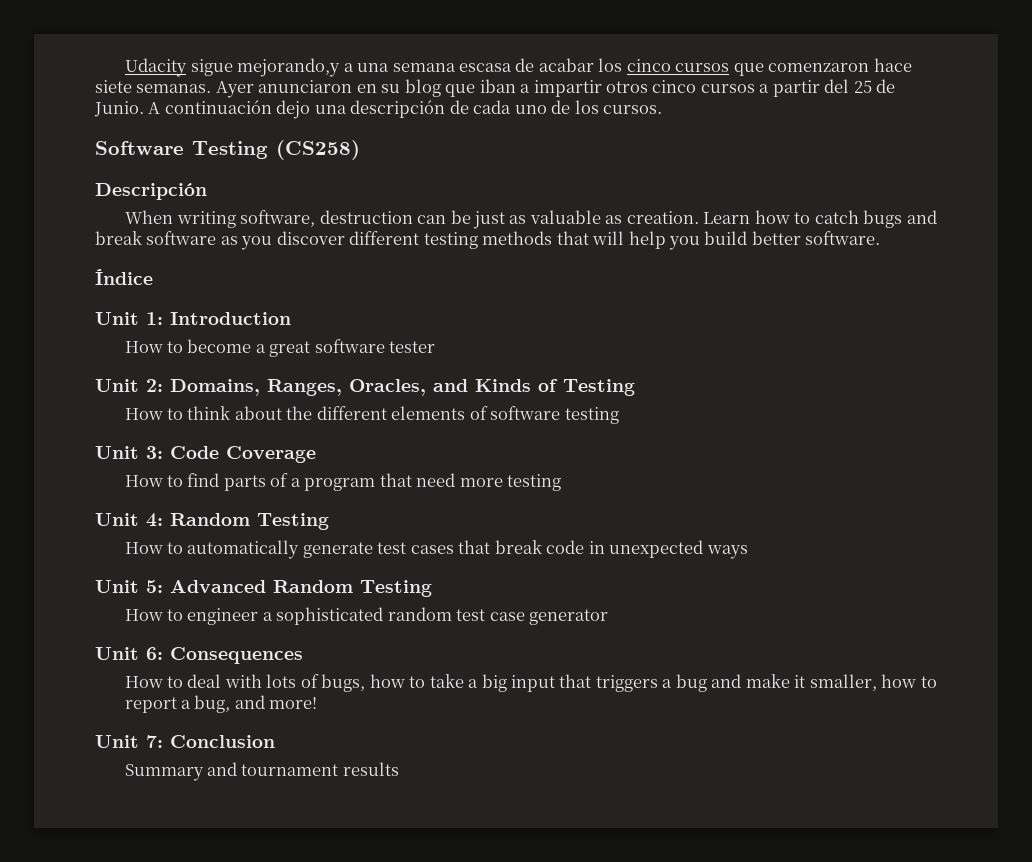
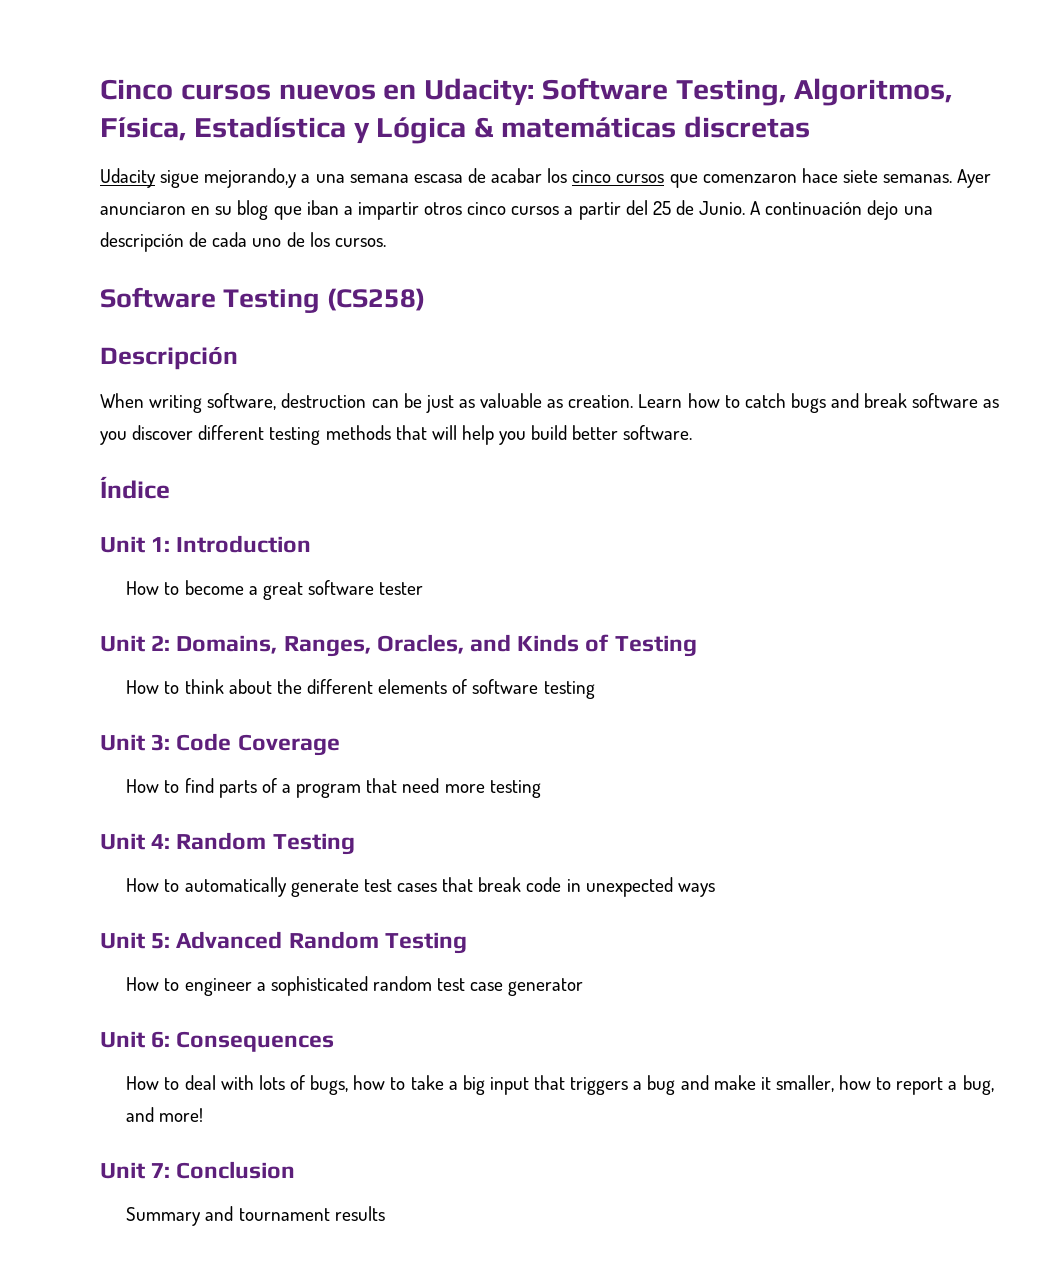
+ Cinco cursos nuevos en Udacity: Software Testing, Algoritmos, Física, Estadística y Lógica & matemáticas discretas

